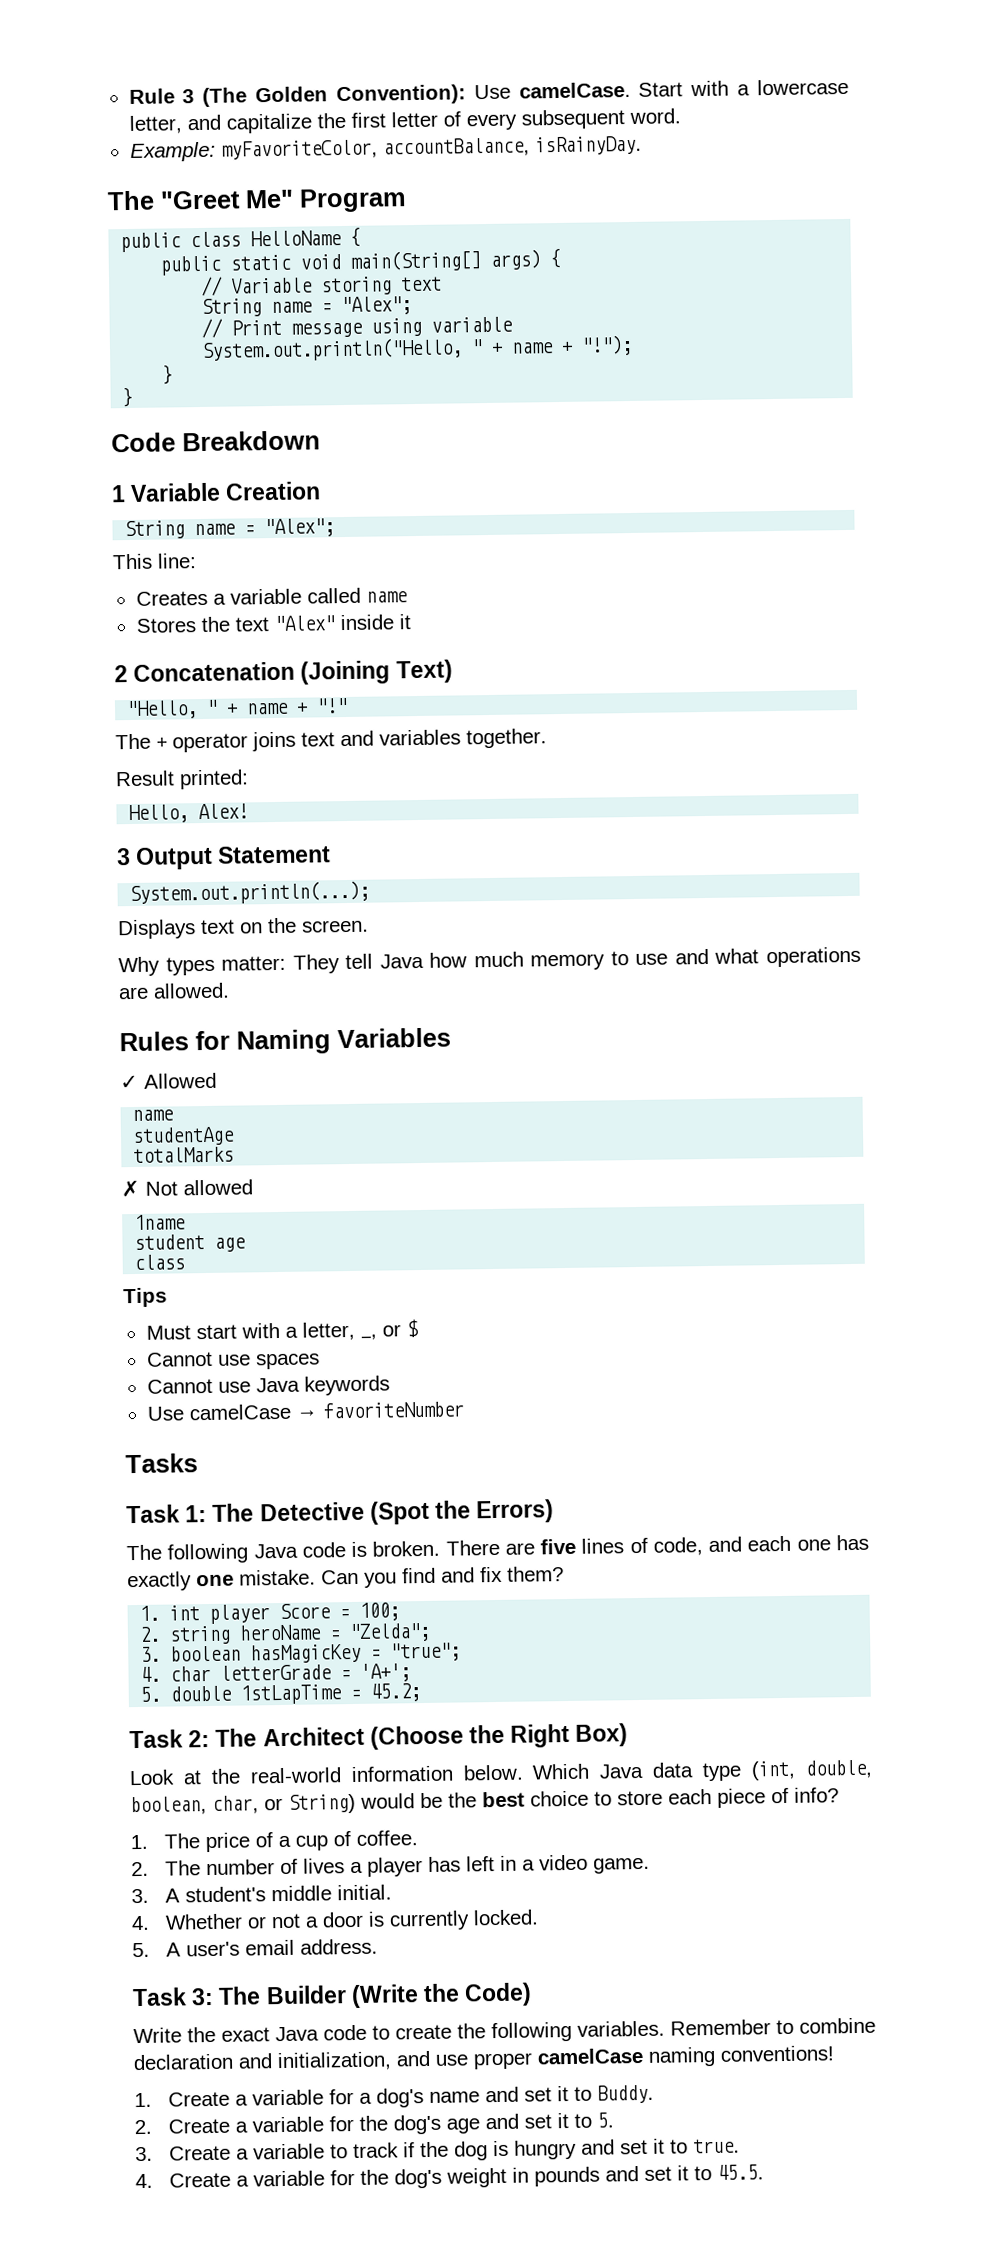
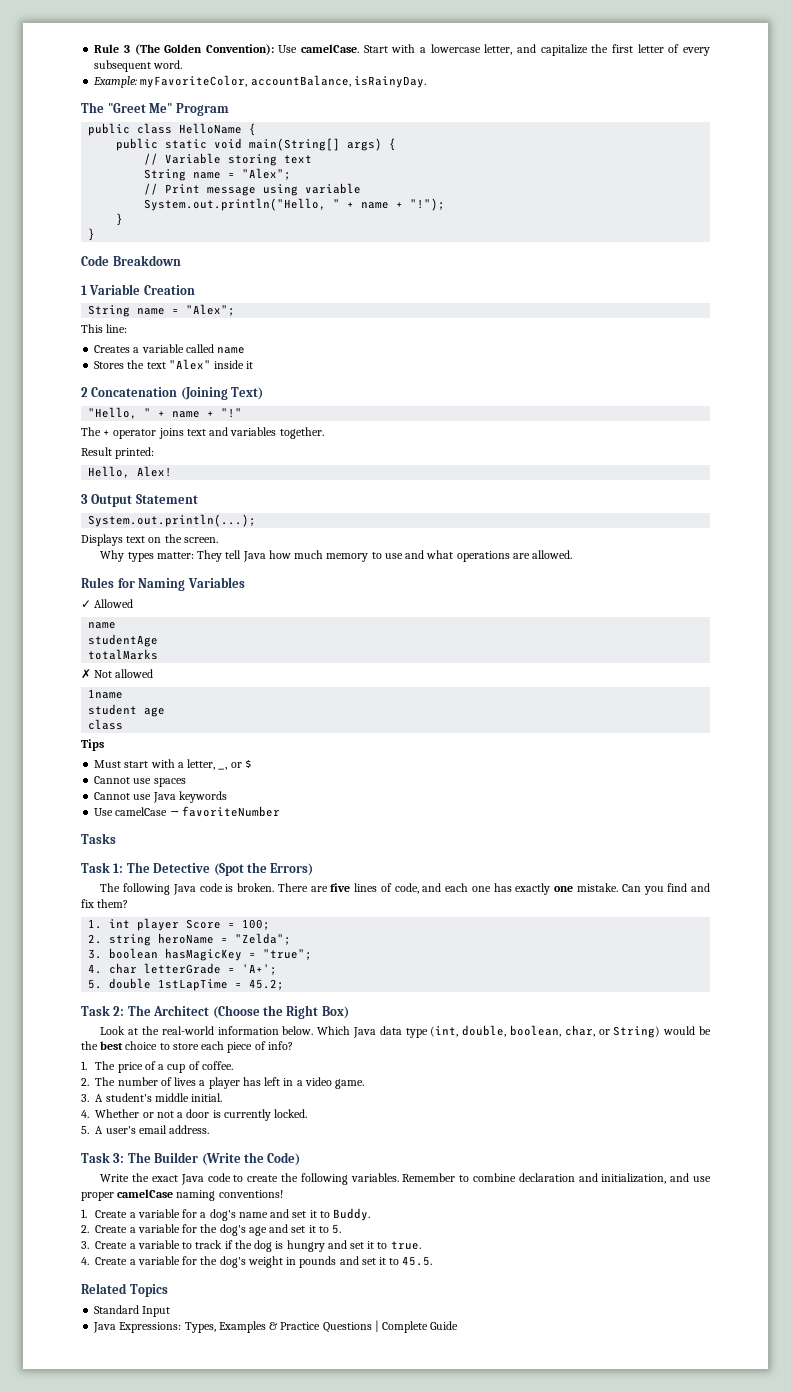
+ Related Topics
+ Standard Input
+ Java Expressions: Types, Examples & Practice Questions | Complete Guide

